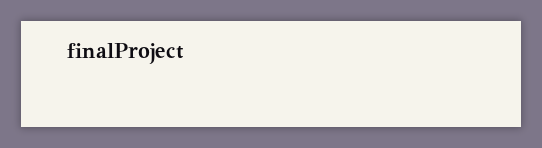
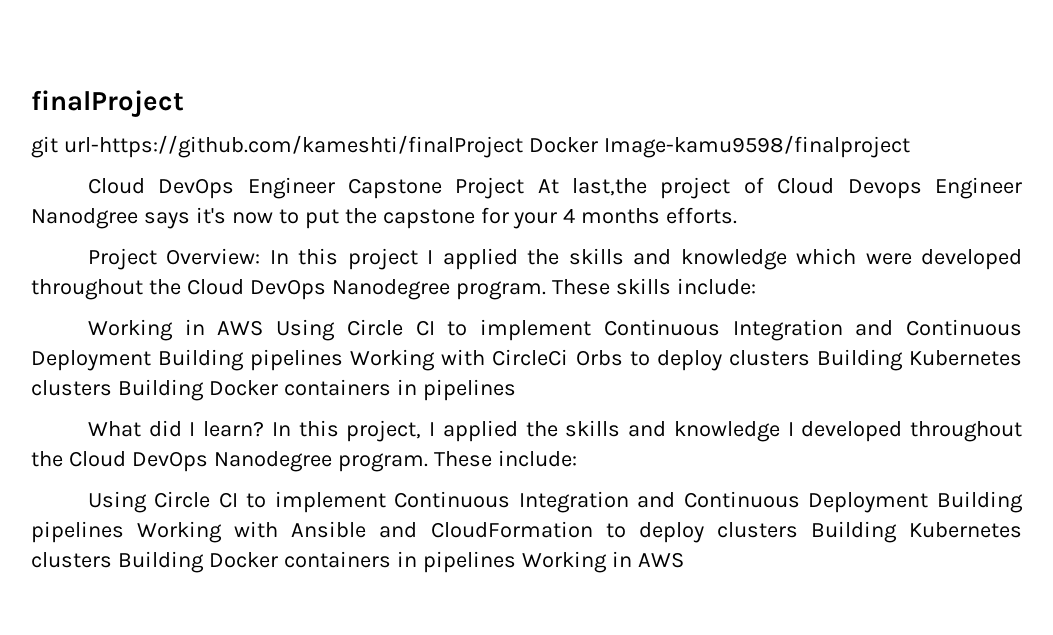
+ git url-https://github.com/kameshti/finalProject Docker Image-kamu9598/finalproject
+ Cloud DevOps Engineer Capstone Project At last,the project of Cloud Devops Engineer Nanodgree says it's now to put the capstone for your 4 months efforts.
+ Project Overview: In this project I applied the skills and knowledge which were developed throughout the Cloud DevOps Nanodegree program. These skills include:
+ Working in AWS Using Circle CI to implement Continuous Integration and Continuous Deployment Building pipelines Working with CircleCi Orbs to deploy clusters Building Kubernetes clusters Building Docker containers in pipelines
+ What did I learn? In this project, I applied the skills and knowledge I developed throughout the Cloud DevOps Nanodegree program. These include:
+ Using Circle CI to implement Continuous Integration and Continuous Deployment Building pipelines Working with Ansible and CloudFormation to deploy clusters Building Kubernetes clusters Building Docker containers in pipelines Working in AWS

